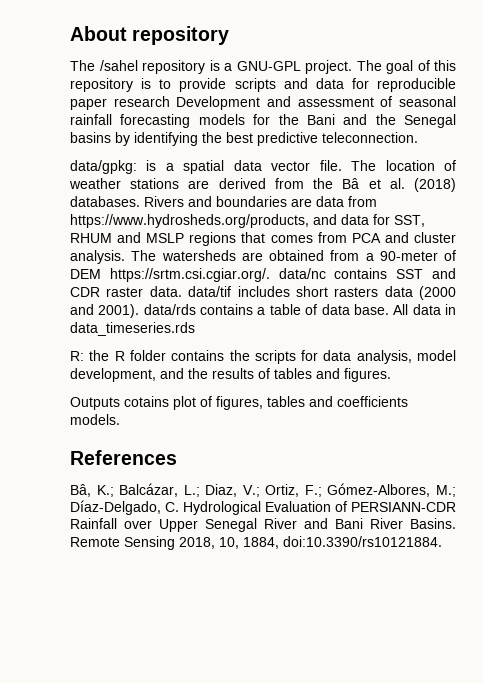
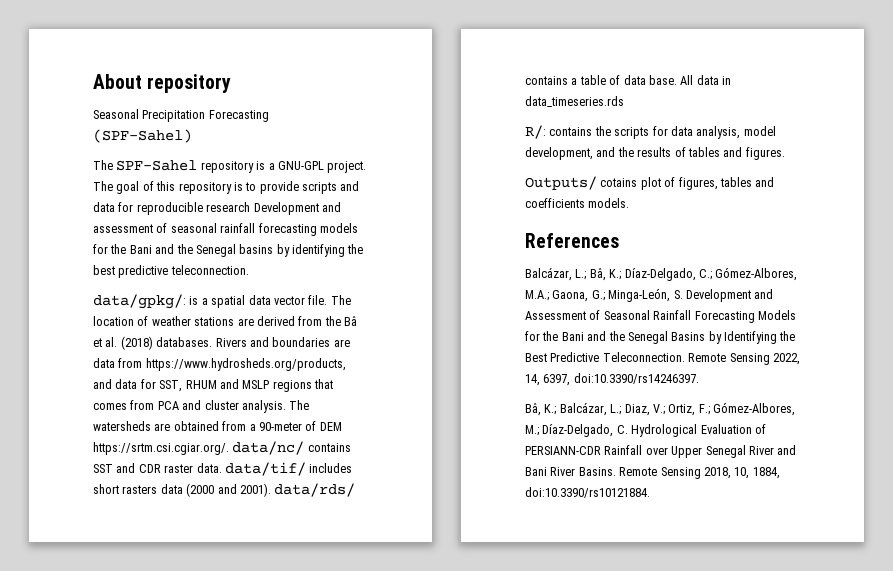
- The /sahel repository is a GNU-GPL project.
+ Seasonal Precipitation Forecasting (SPF-Sahel)
+ The SPF-Sahel repository is a GNU-GPL project.
- The goal of this repository is to provide scripts and data for reproducible paper research Development and assessment of seasonal rainfall forecasting models for the Bani and the Senegal basins by identifying the best predictive teleconnection.
+ The goal of this repository is to provide scripts and data for reproducible research Development and assessment of seasonal rainfall forecasting models for the Bani and the Senegal basins by identifying the best predictive teleconnection.
- data/gpkg: is a spatial data vector file.
+ data/gpkg/: is a spatial data vector file.
- The watersheds are obtained from a 90-meter of DEM https://srtm.csi.cgiar.org/. data/nc contains SST and CDR raster data. data/tif includes short rasters data (2000 and 2001). data/rds contains a table of data base.
+ The watersheds are obtained from a 90-meter of DEM https://srtm.csi.cgiar.org/. data/nc/ contains SST and CDR raster data. data/tif/ includes short rasters data (2000 and 2001). data/rds/ contains a table of data base.
- R: the R folder contains the scripts for data analysis, model development, and the results of tables and figures.
+ R/: contains the scripts for data analysis, model development, and the results of tables and figures.
- Outputs cotains plot of figures, tables and coefficients models.
+ Outputs/ cotains plot of figures, tables and coefficients models.
+ Balcázar, L.; Bâ, K.; Díaz-Delgado, C.; Gómez-Albores, M.A.; Gaona, G.; Minga-León, S. Development and Assessment of Seasonal Rainfall Forecasting Models for the Bani and the Senegal Basins by Identifying the Best Predictive Teleconnection. Remote Sensing 2022, 14, 6397, doi:10.3390/rs14246397.

